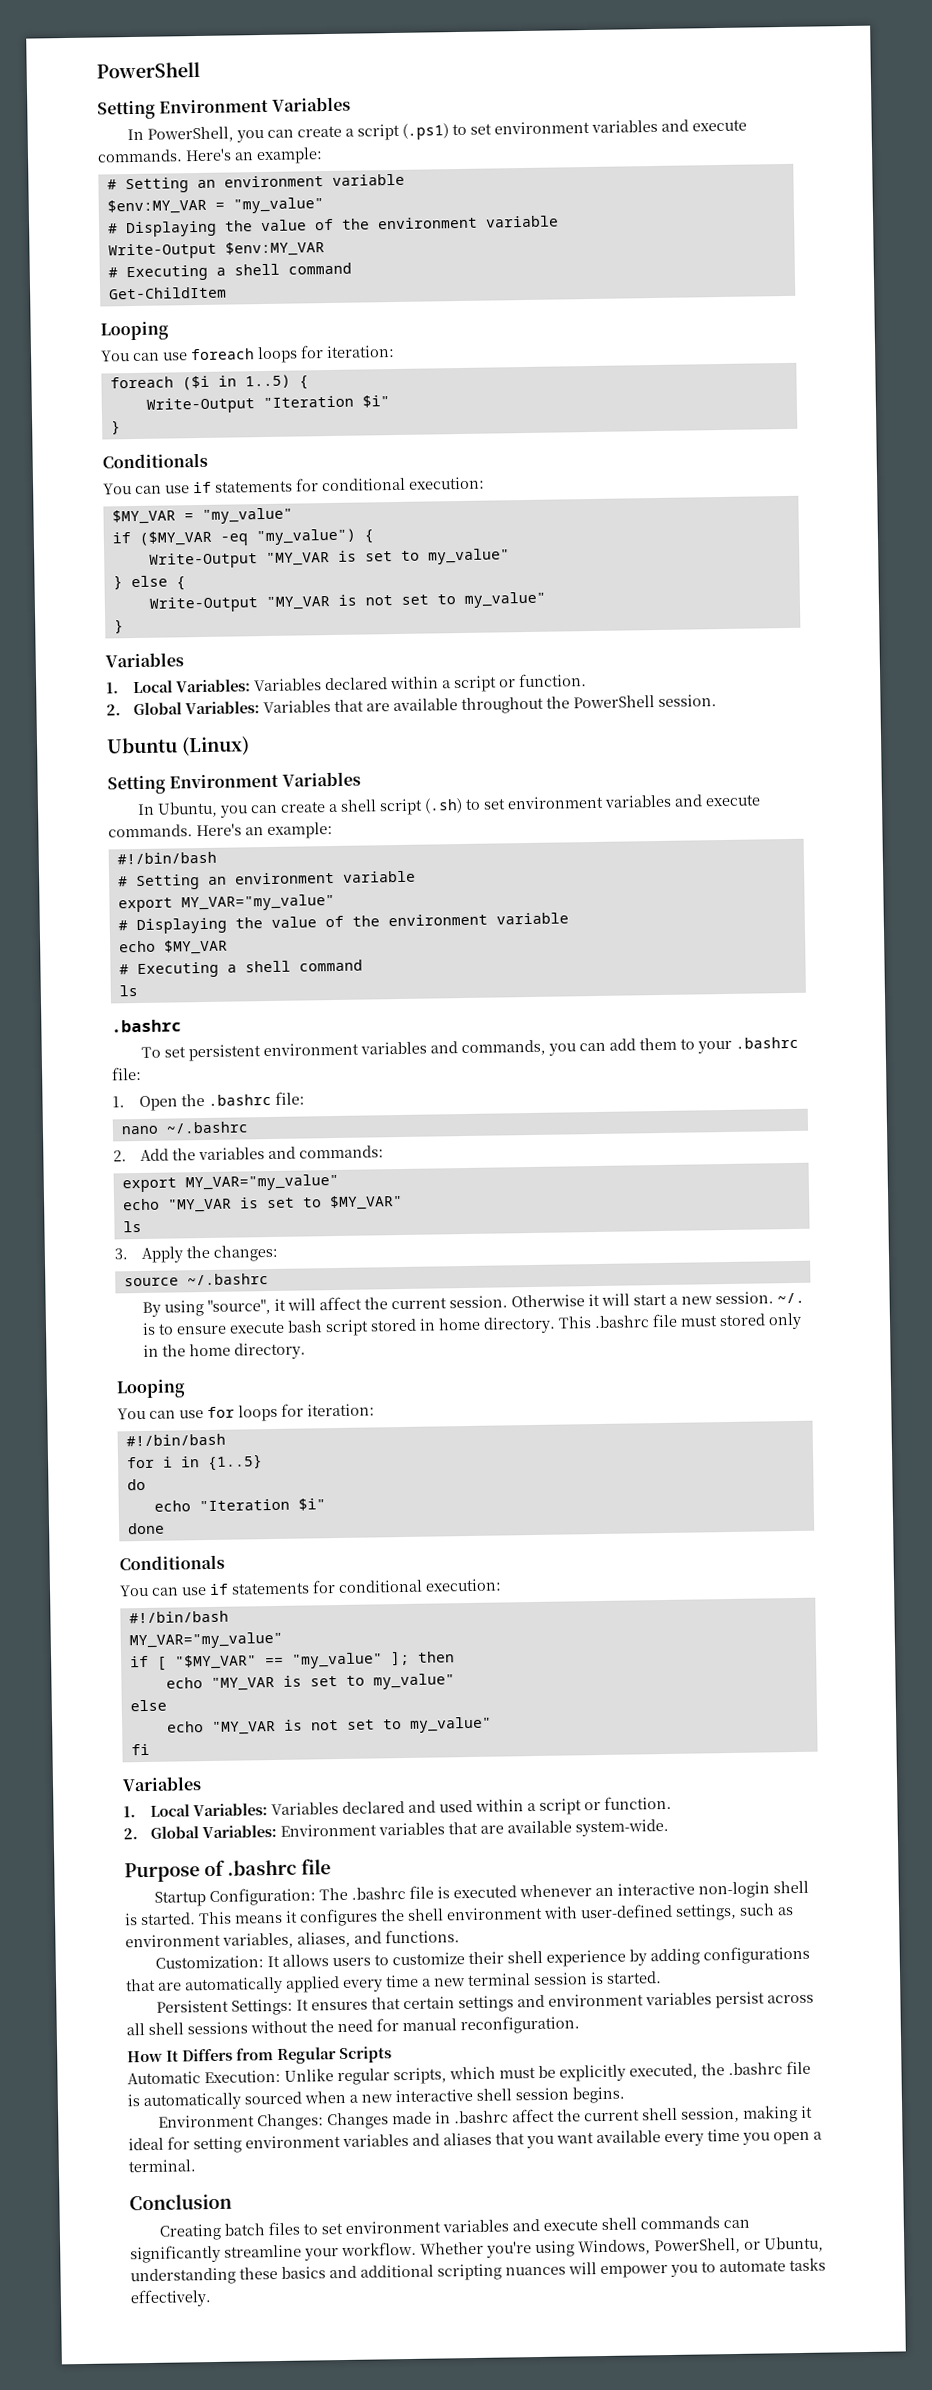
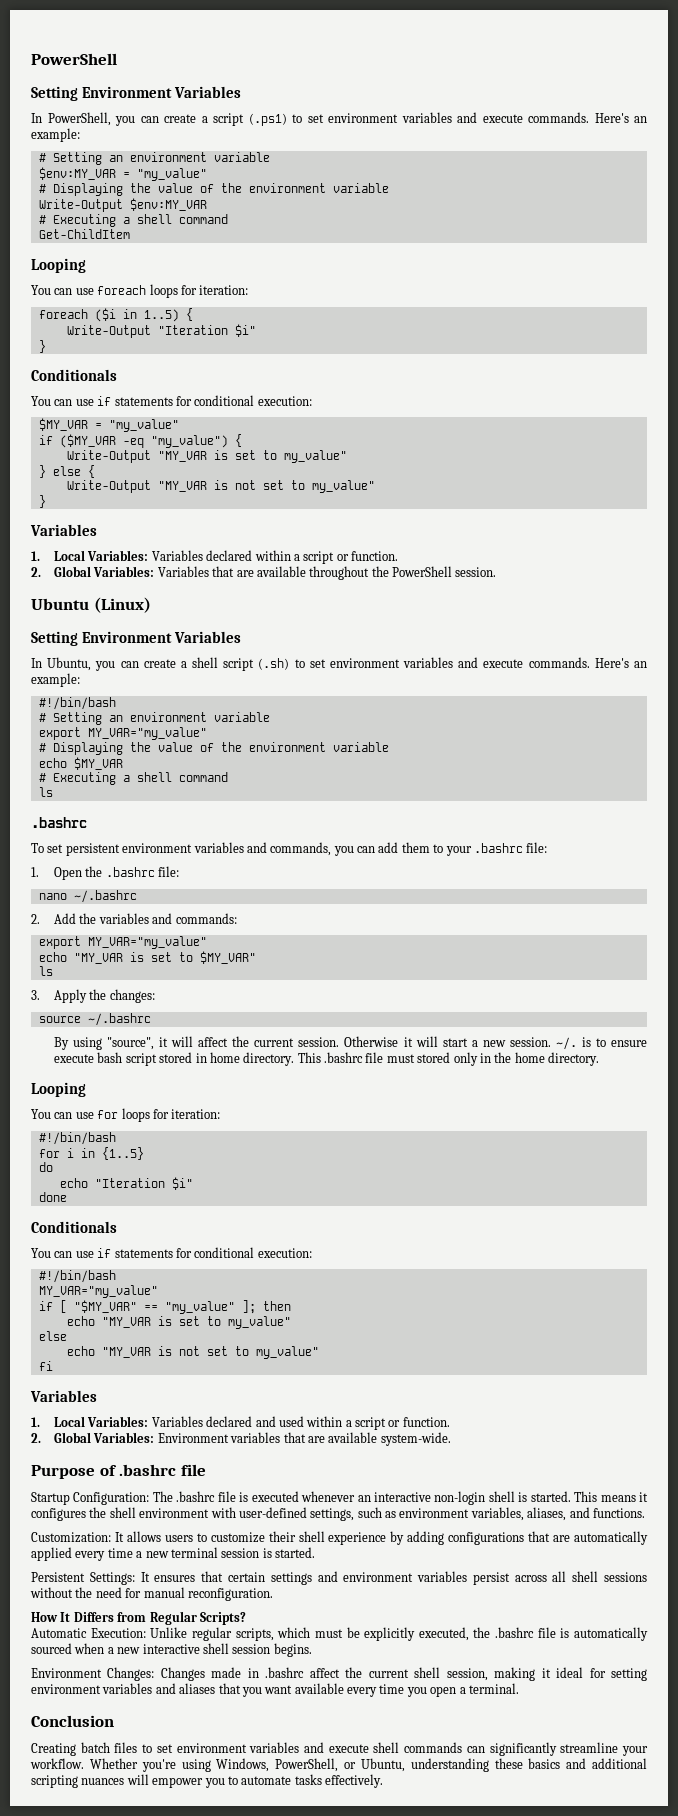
- How It Differs from Regular Scripts
+ How It Differs from Regular Scripts?

